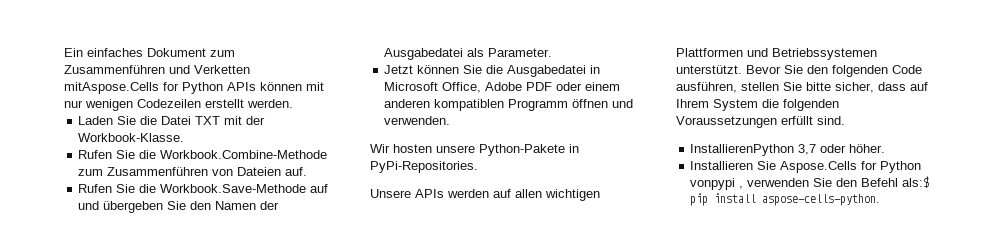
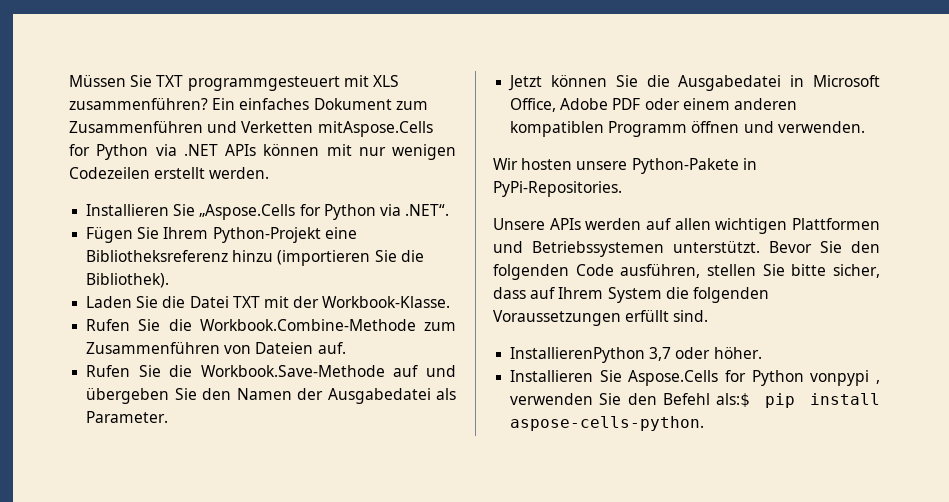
+ Müssen Sie TXT programmgesteuert mit XLS zusammenführen?
- Ein einfaches Dokument zum Zusammenführen und Verketten mitAspose.Cells for Python APIs können mit nur wenigen Codezeilen erstellt werden.
+ Ein einfaches Dokument zum Zusammenführen und Verketten mitAspose.Cells for Python via .NET APIs können mit nur wenigen Codezeilen erstellt werden.
+ Installieren Sie „Aspose.Cells for Python via .NET“.
+ Fügen Sie Ihrem Python-Projekt eine Bibliotheksreferenz hinzu (importieren Sie die Bibliothek).

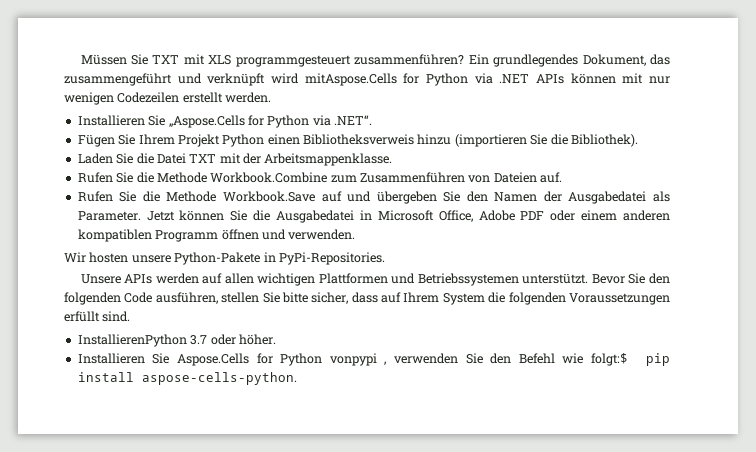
- Müssen Sie TXT programmgesteuert mit XLS zusammenführen?
+ Müssen Sie TXT mit XLS programmgesteuert zusammenführen?
- Ein einfaches Dokument zum Zusammenführen und Verketten mitAspose.Cells for Python via .NET APIs können mit nur wenigen Codezeilen erstellt werden.
+ Ein grundlegendes Dokument, das zusammengeführt und verknüpft wird mitAspose.Cells for Python via .NET APIs können mit nur wenigen Codezeilen erstellt werden.
- Fügen Sie Ihrem Python-Projekt eine Bibliotheksreferenz hinzu (importieren Sie die Bibliothek).
+ Fügen Sie Ihrem Projekt Python einen Bibliotheksverweis hinzu (importieren Sie die Bibliothek).
- Laden Sie die Datei TXT mit der Workbook-Klasse.
- Rufen Sie die Workbook.Combine-Methode zum Zusammenführen von Dateien auf.
+ Laden Sie die Datei TXT mit der Arbeitsmappenklasse.
+ Rufen Sie die Methode Workbook.Combine zum Zusammenführen von Dateien auf.
- Rufen Sie die Workbook.Save-Methode auf und übergeben Sie den Namen der Ausgabedatei als Parameter.
- Jetzt können Sie die Ausgabedatei in Microsoft Office, Adobe PDF oder einem anderen kompatiblen Programm öffnen und verwenden.
+ Rufen Sie die Methode Workbook.Save auf und übergeben Sie den Namen der Ausgabedatei als Parameter. Jetzt können Sie die Ausgabedatei in Microsoft Office, Adobe PDF oder einem anderen kompatiblen Programm öffnen und verwenden.
- InstallierenPython 3,7 oder höher.
+ InstallierenPython 3.7 oder höher.
- Installieren Sie Aspose.Cells for Python vonpypi , verwenden Sie den Befehl als:$ pip install aspose-cells-python.
+ Installieren Sie Aspose.Cells for Python vonpypi , verwenden Sie den Befehl wie folgt:$ pip install aspose-cells-python.

